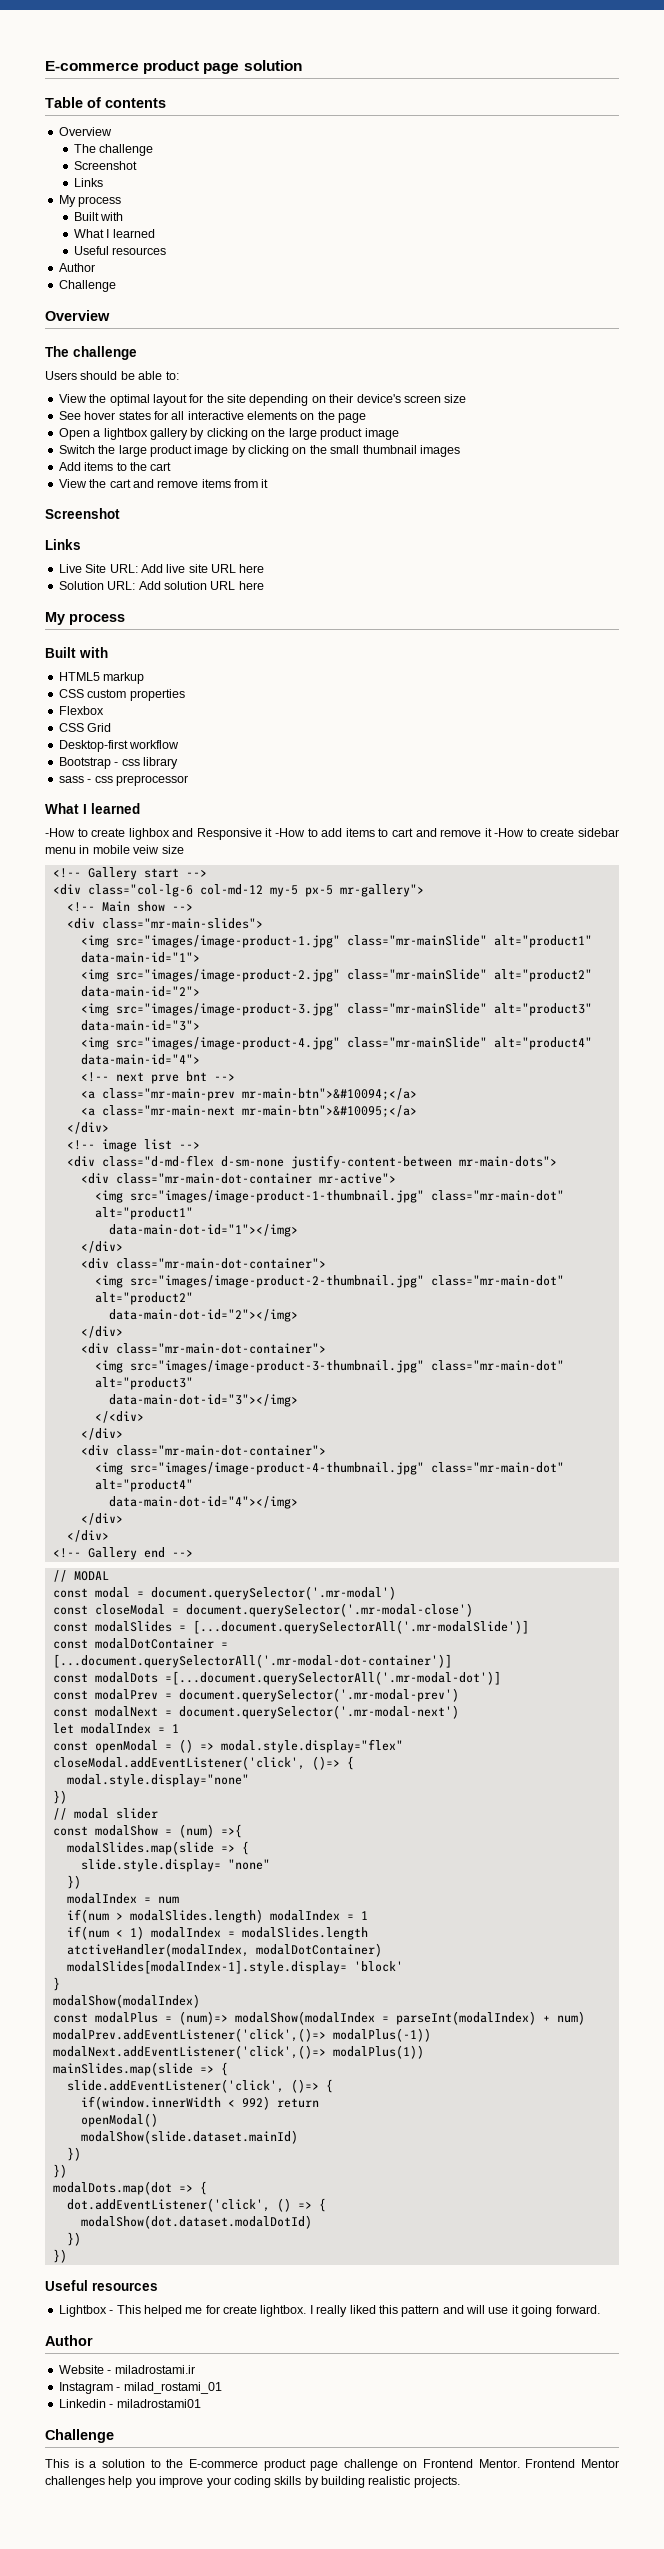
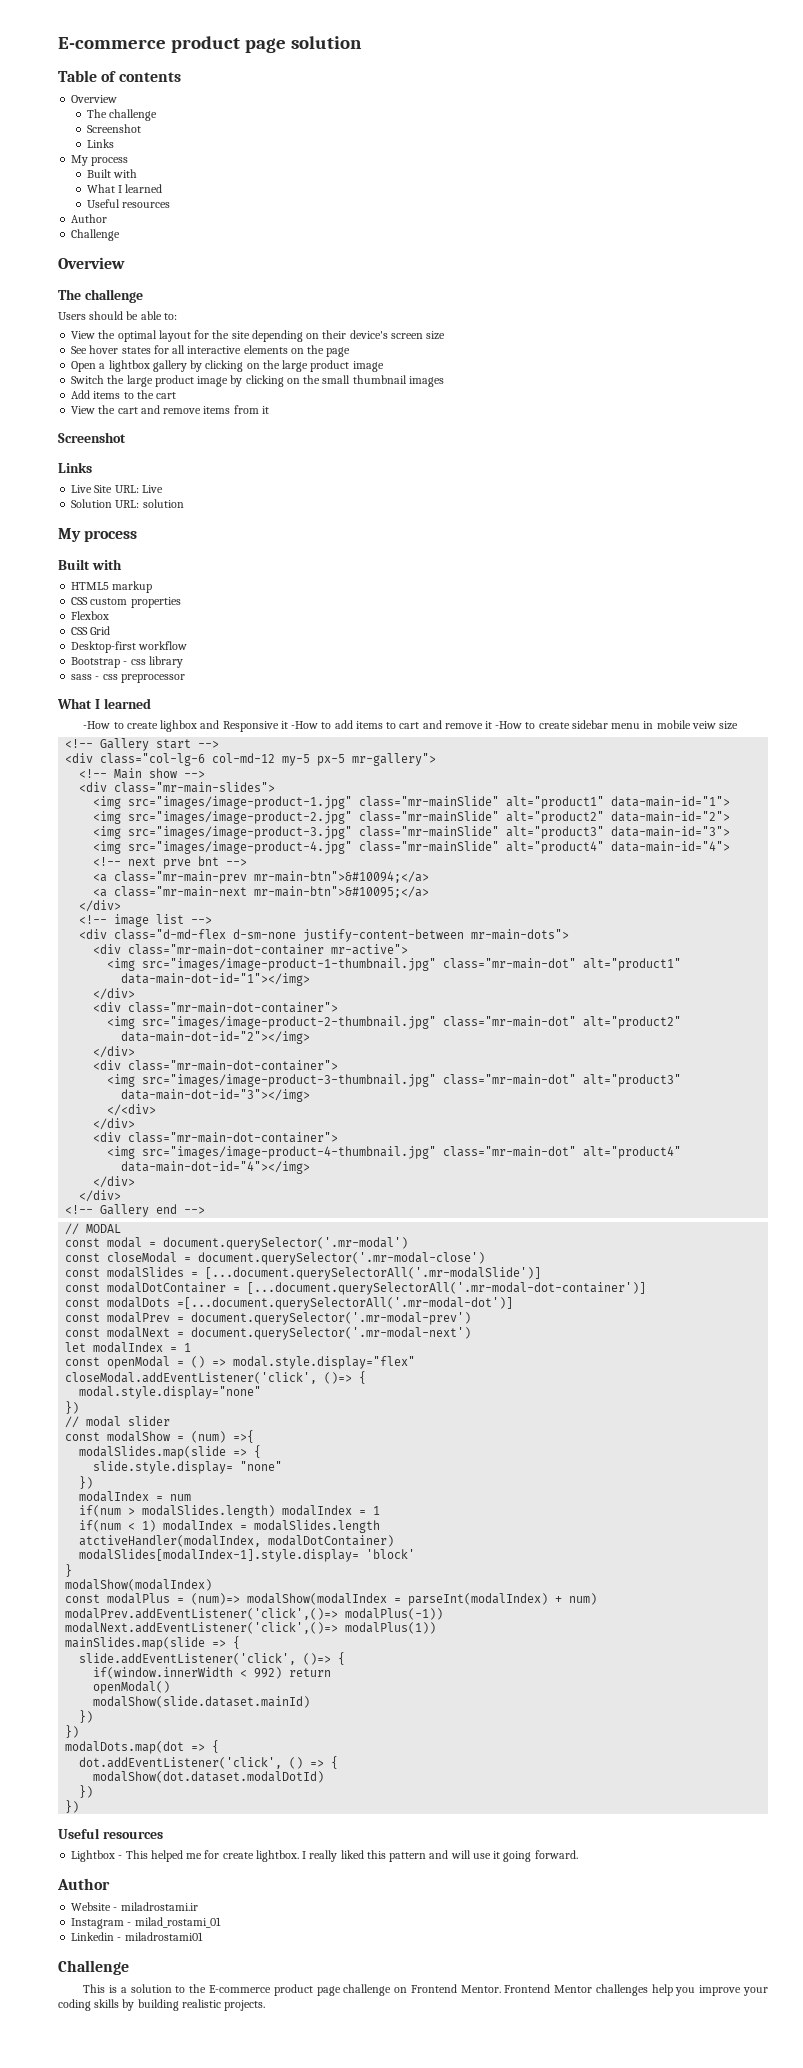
- Live Site URL: Add live site URL here
+ Live Site URL: Live
- Solution URL: Add solution URL here
+ Solution URL: solution

